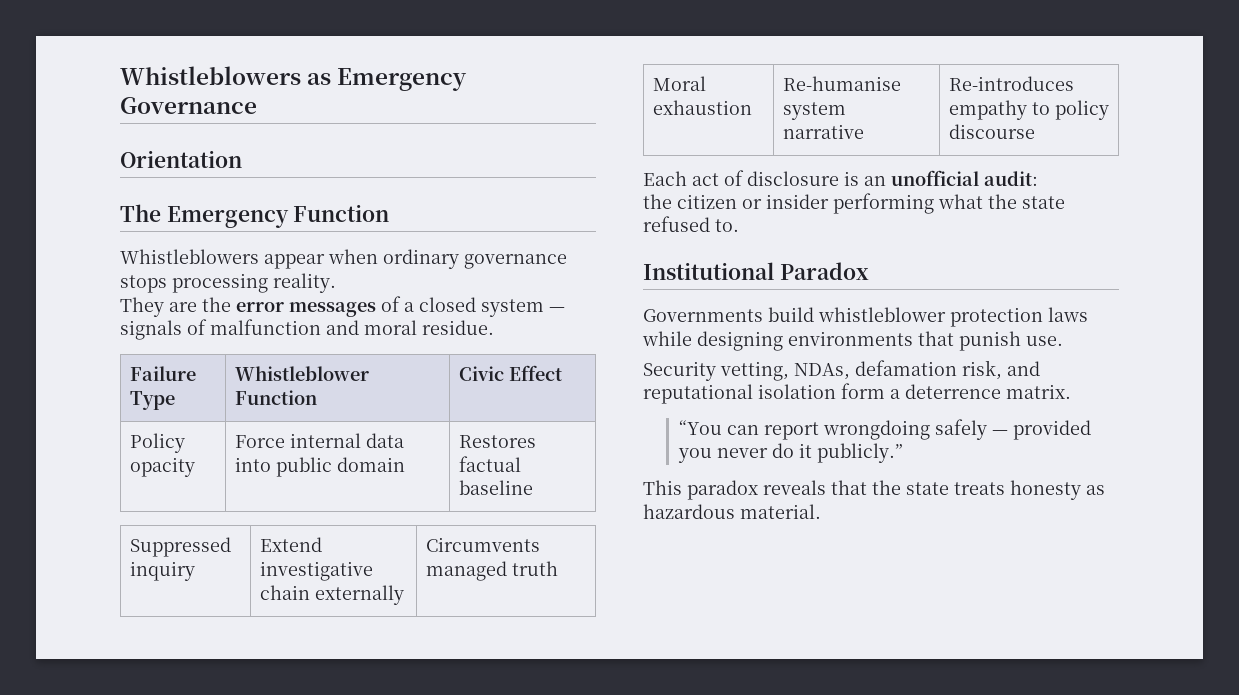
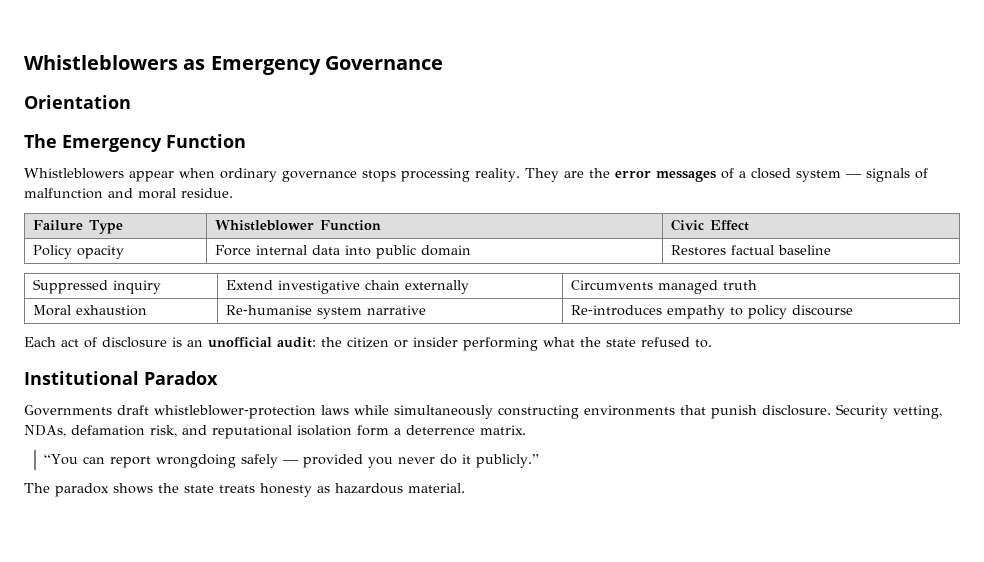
- Whistleblowers appear when ordinary governance stops processing reality.
- They are the error messages of a closed system — signals of malfunction and moral residue.
+ Whistleblowers appear when ordinary governance stops processing reality. They are the error messages of a closed system — signals of malfunction and moral residue.
- Each act of disclosure is an unofficial audit:
- the citizen or insider performing what the state refused to.
+ Each act of disclosure is an unofficial audit: the citizen or insider performing what the state refused to.
- Governments build whistleblower protection laws while designing environments that punish use.
- Security vetting, NDAs, defamation risk, and reputational isolation form a deterrence matrix.
+ Governments draft whistleblower‑protection laws while simultaneously constructing environments that punish disclosure. Security vetting, NDAs, defamation risk, and reputational isolation form a deterrence matrix.
- This paradox reveals that the state treats honesty as hazardous material.
+ The paradox shows the state treats honesty as hazardous material.

